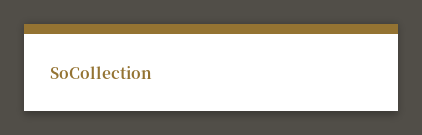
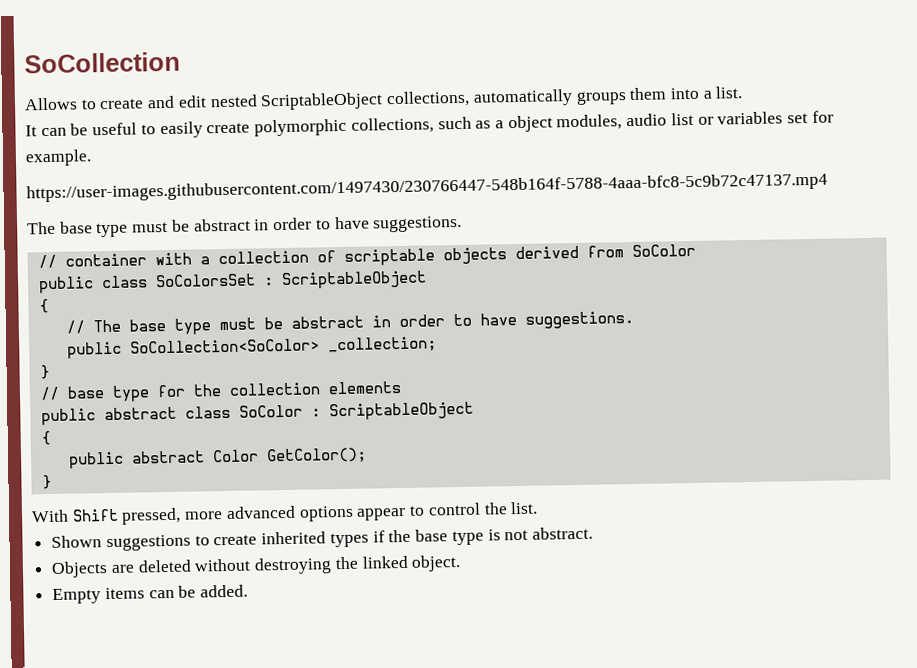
+ Allows to create and edit nested ScriptableObject collections, automatically groups them into a list.
+ It can be useful to easily create polymorphic collections, such as a object modules, audio list or variables set for example.
+ https://user-images.githubusercontent.com/1497430/230766447-548b164f-5788-4aaa-bfc8-5c9b72c47137.mp4
+ The base type must be abstract in order to have suggestions.
+ // container with a collection of scriptable objects derived from SoColor
+ public class SoColorsSet : ScriptableObject
+ {
+ // The base type must be abstract in order to have suggestions.
+ public SoCollection<SoColor> _collection;
+ }
+ // base type for the collection elements
+ public abstract class SoColor : ScriptableObject
+ {
+ public abstract Color GetColor();
+ }
+ With Shift pressed, more advanced options appear to control the list.
+ Shown suggestions to create inherited types if the base type is not abstract.
+ Objects are deleted without destroying the linked object.
+ Empty items can be added.

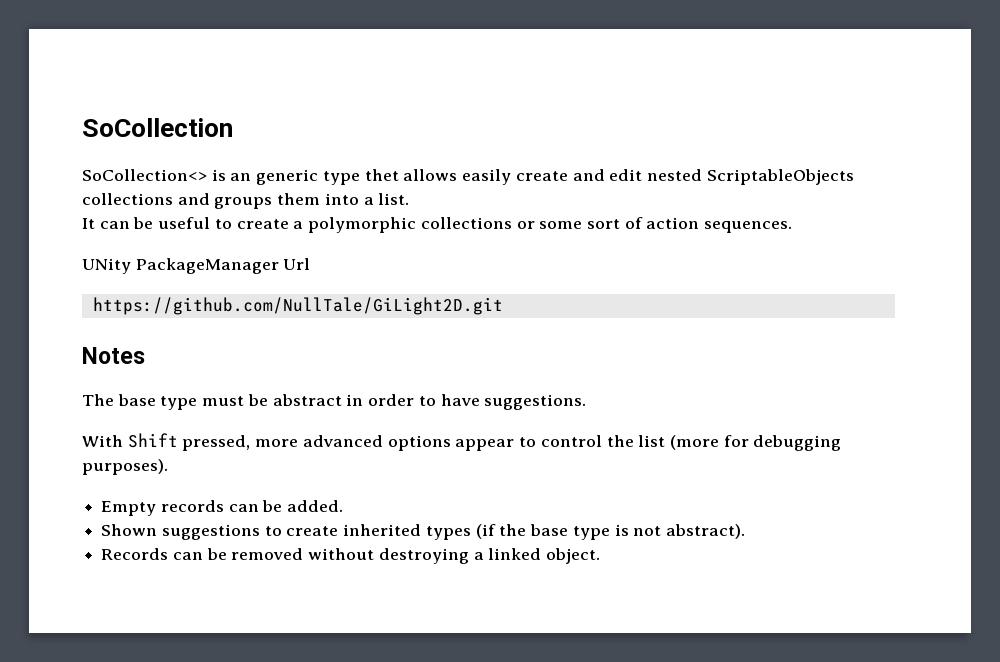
- Allows to create and edit nested ScriptableObject collections, automatically groups them into a list.
+ SoCollection<> is an generic type thet allows easily create and edit nested ScriptableObjects collections and groups them into a list.
- It can be useful to easily create polymorphic collections, such as a object modules, audio list or variables set for example.
- https://user-images.githubusercontent.com/1497430/230766447-548b164f-5788-4aaa-bfc8-5c9b72c47137.mp4
+ It can be useful to create a polymorphic collections or some sort of action sequences.
+ UNity PackageManager Url
+ https://github.com/NullTale/GiLight2D.git
+ Notes
- // container with a collection of scriptable objects derived from SoColor
- public class SoColorsSet : ScriptableObject
- {
- // The base type must be abstract in order to have suggestions.
- public SoCollection<SoColor> _collection;
- }
- // base type for the collection elements
- public abstract class SoColor : ScriptableObject
- {
- public abstract Color GetColor();
- }
- With Shift pressed, more advanced options appear to control the list.
+ With Shift pressed, more advanced options appear to control the list (more for debugging purposes).
+ Empty records can be added.
- Shown suggestions to create inherited types if the base type is not abstract.
- Objects are deleted without destroying the linked object.
+ Shown suggestions to create inherited types (if the base type is not abstract).
+ Records can be removed without destroying a linked object.
- Empty items can be added.

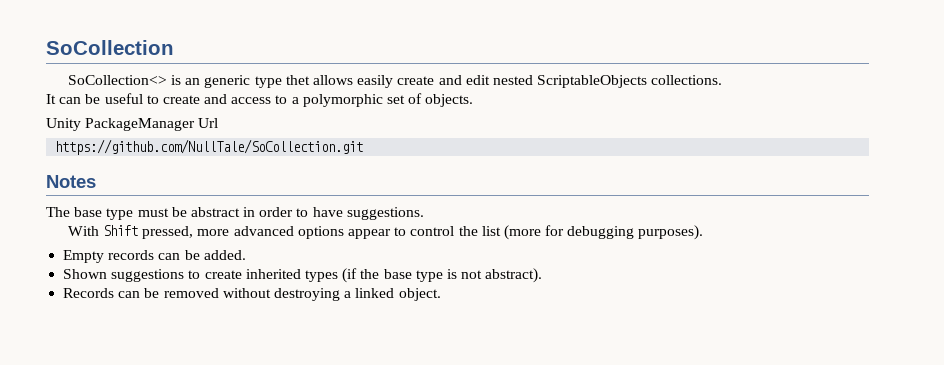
- SoCollection<> is an generic type thet allows easily create and edit nested ScriptableObjects collections and groups them into a list.
+ SoCollection<> is an generic type thet allows easily create and edit nested ScriptableObjects collections.
- It can be useful to create a polymorphic collections or some sort of action sequences.
- UNity PackageManager Url
+ It can be useful to create and access to a polymorphic set of objects.
+ Unity PackageManager Url
- https://github.com/NullTale/GiLight2D.git
+ https://github.com/NullTale/SoCollection.git

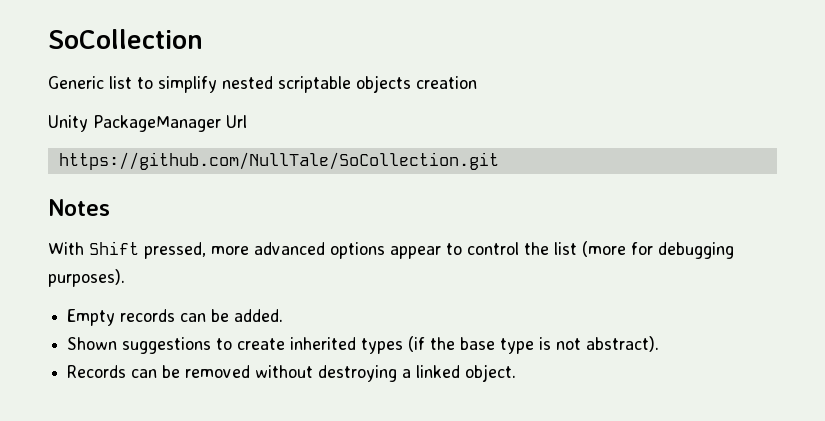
- SoCollection<> is an generic type thet allows easily create and edit nested ScriptableObjects collections.
- It can be useful to create and access to a polymorphic set of objects.
+ Generic list to simplify nested scriptable objects creation
- The base type must be abstract in order to have suggestions.

